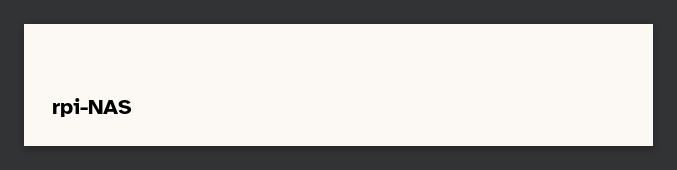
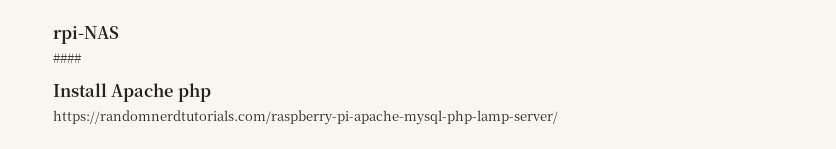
+ ####
+ Install Apache php
+ https://randomnerdtutorials.com/raspberry-pi-apache-mysql-php-lamp-server/

